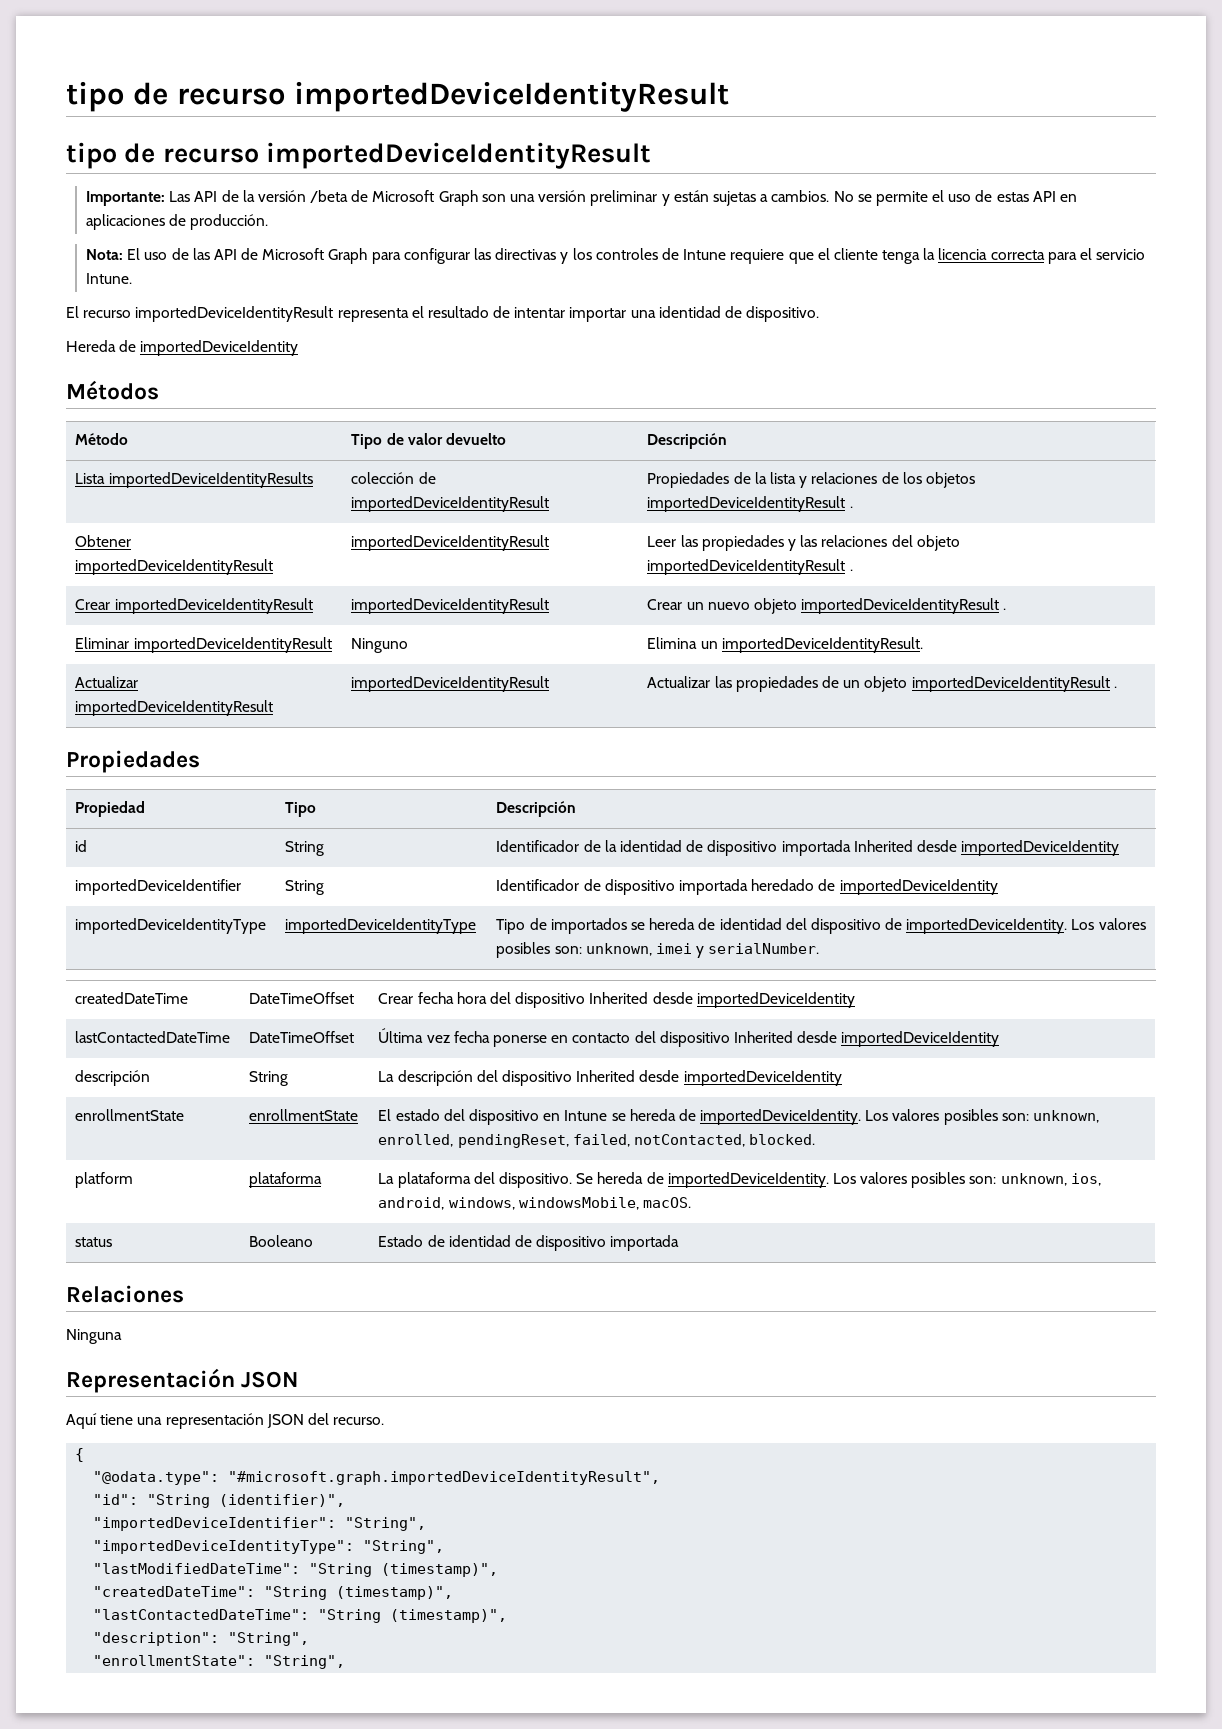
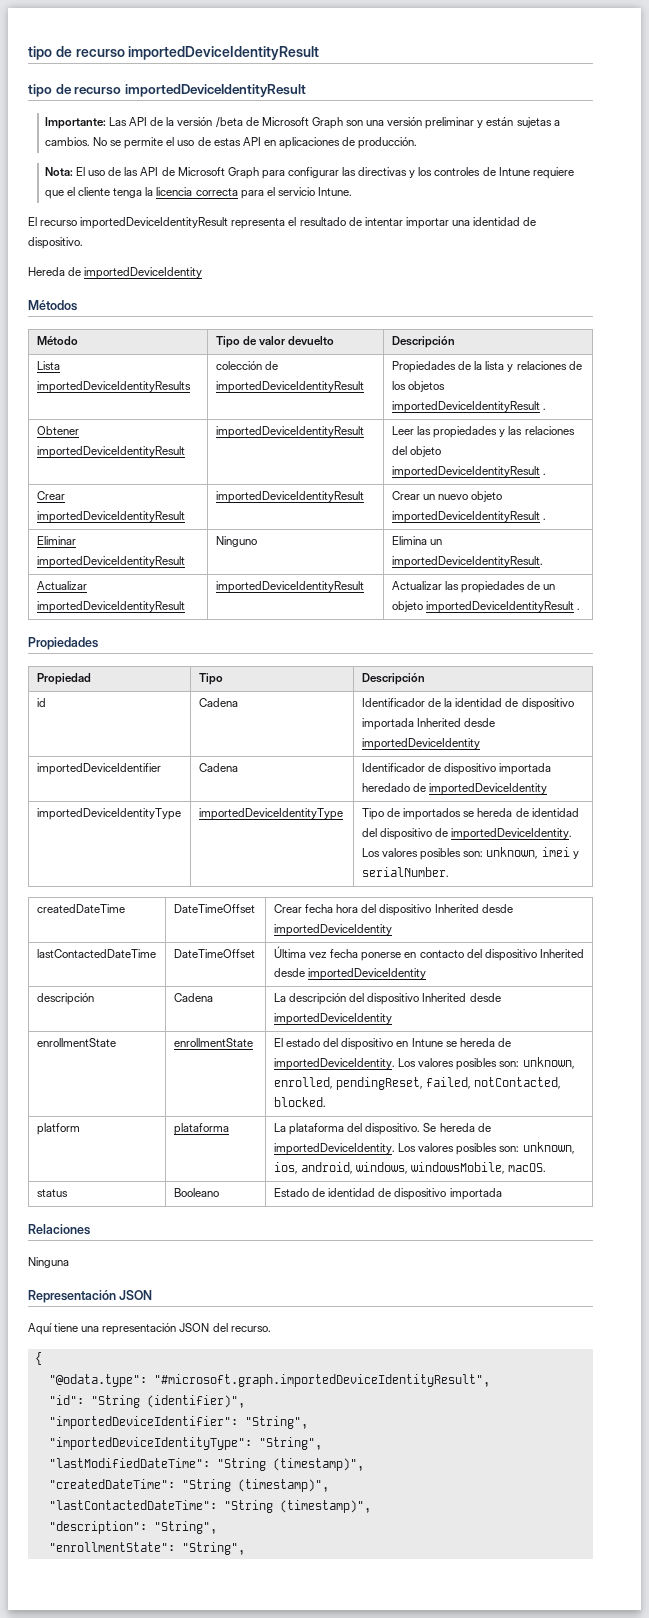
- id | String | Identificador de la identidad de dispositivo importada Inherited desde importedDeviceIdentity
+ id | Cadena | Identificador de la identidad de dispositivo importada Inherited desde importedDeviceIdentity
- importedDeviceIdentifier | String | Identificador de dispositivo importada heredado de importedDeviceIdentity
+ importedDeviceIdentifier | Cadena | Identificador de dispositivo importada heredado de importedDeviceIdentity
- descripción | String | La descripción del dispositivo Inherited desde importedDeviceIdentity
+ descripción | Cadena | La descripción del dispositivo Inherited desde importedDeviceIdentity

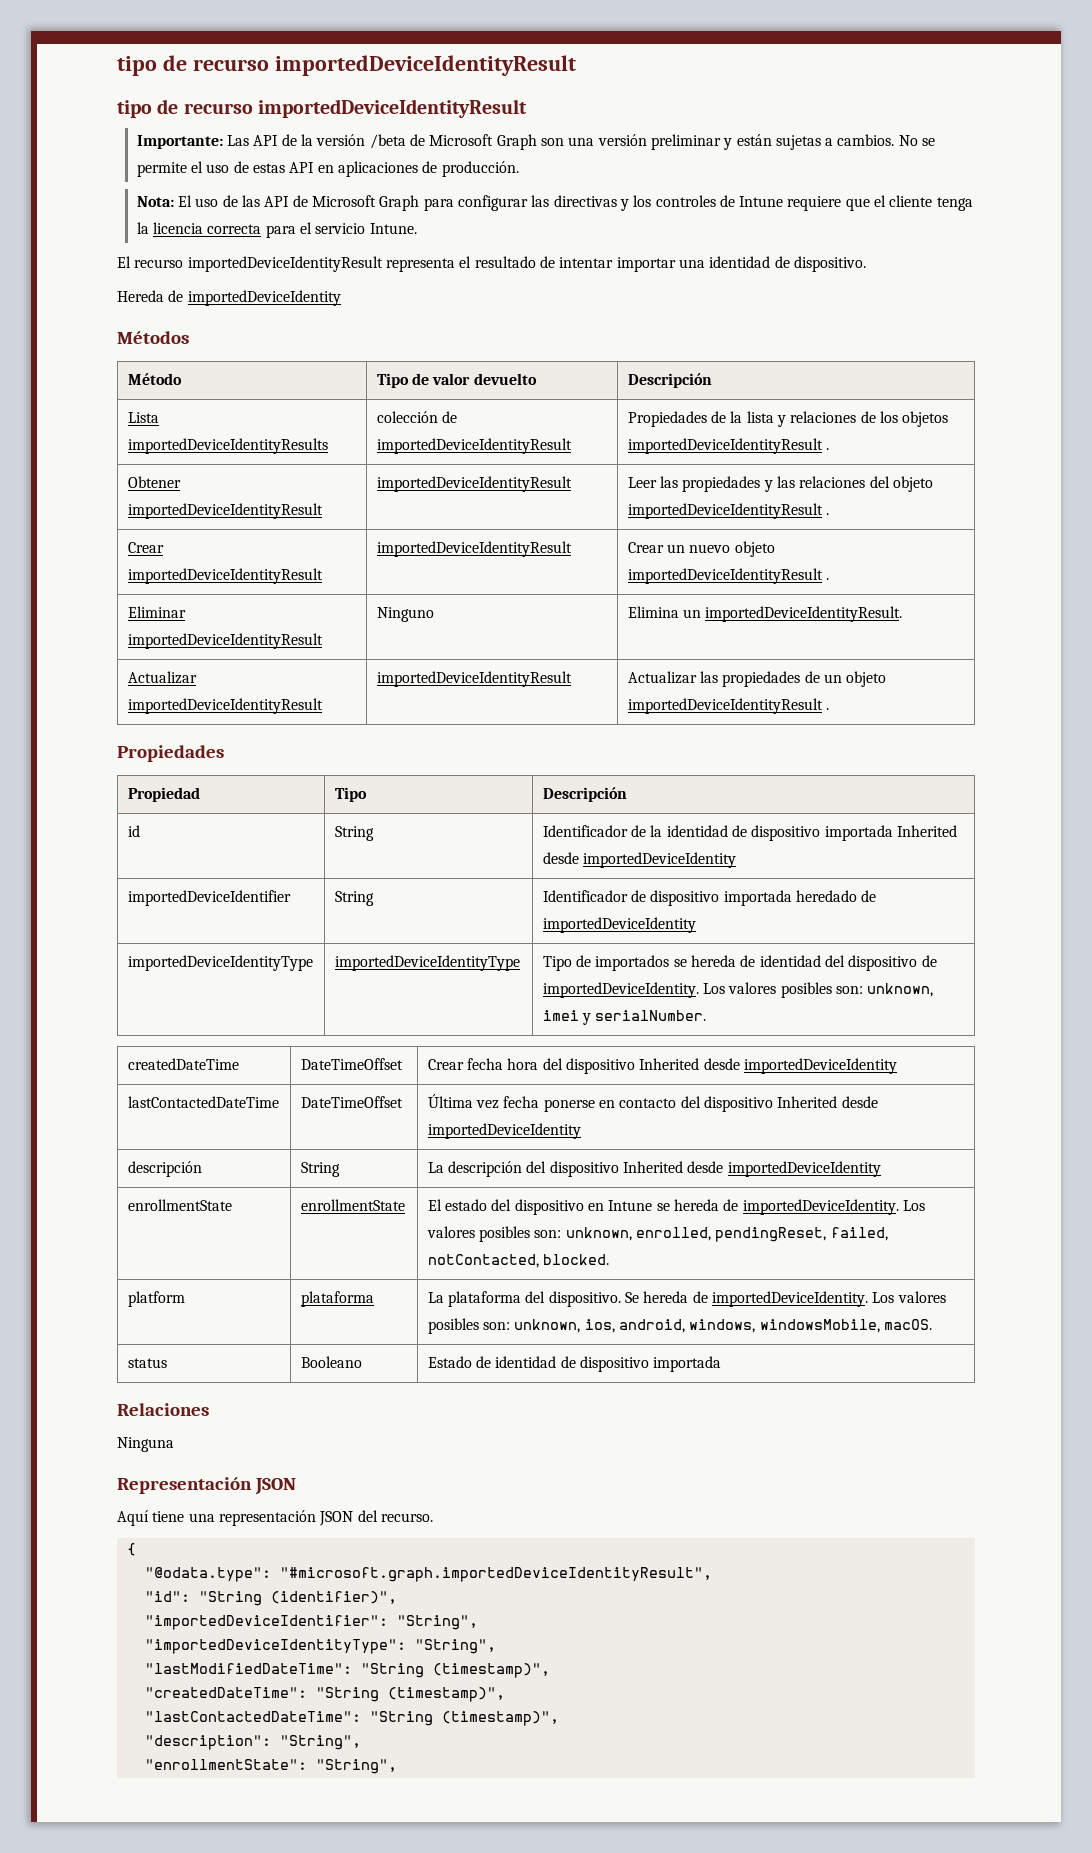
- id | Cadena | Identificador de la identidad de dispositivo importada Inherited desde importedDeviceIdentity
+ id | String | Identificador de la identidad de dispositivo importada Inherited desde importedDeviceIdentity
- importedDeviceIdentifier | Cadena | Identificador de dispositivo importada heredado de importedDeviceIdentity
+ importedDeviceIdentifier | String | Identificador de dispositivo importada heredado de importedDeviceIdentity
- descripción | Cadena | La descripción del dispositivo Inherited desde importedDeviceIdentity
+ descripción | String | La descripción del dispositivo Inherited desde importedDeviceIdentity

